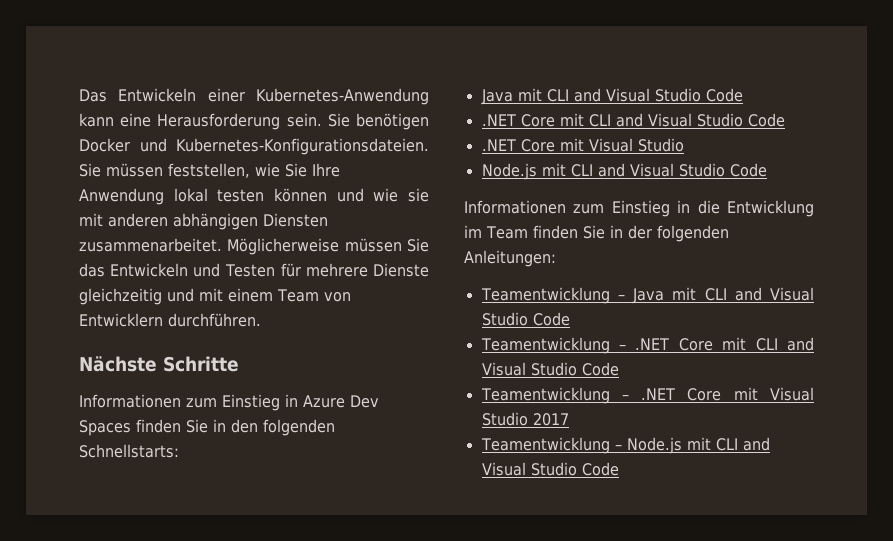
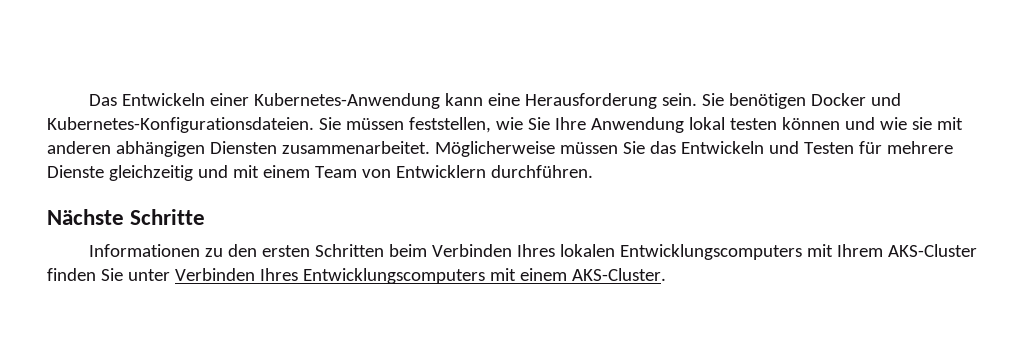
- Informationen zum Einstieg in Azure Dev Spaces finden Sie in den folgenden Schnellstarts:
- Java mit CLI and Visual Studio Code
- .NET Core mit CLI and Visual Studio Code
- .NET Core mit Visual Studio
- Node.js mit CLI and Visual Studio Code
- Informationen zum Einstieg in die Entwicklung im Team finden Sie in der folgenden Anleitungen:
- Teamentwicklung – Java mit CLI and Visual Studio Code
- Teamentwicklung – .NET Core mit CLI and Visual Studio Code
- Teamentwicklung – .NET Core mit Visual Studio 2017
- Teamentwicklung – Node.js mit CLI and Visual Studio Code
+ Informationen zu den ersten Schritten beim Verbinden Ihres lokalen Entwicklungscomputers mit Ihrem AKS-Cluster finden Sie unter Verbinden Ihres Entwicklungscomputers mit einem AKS-Cluster.

